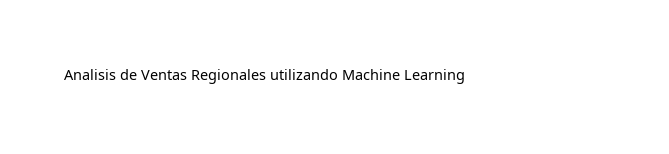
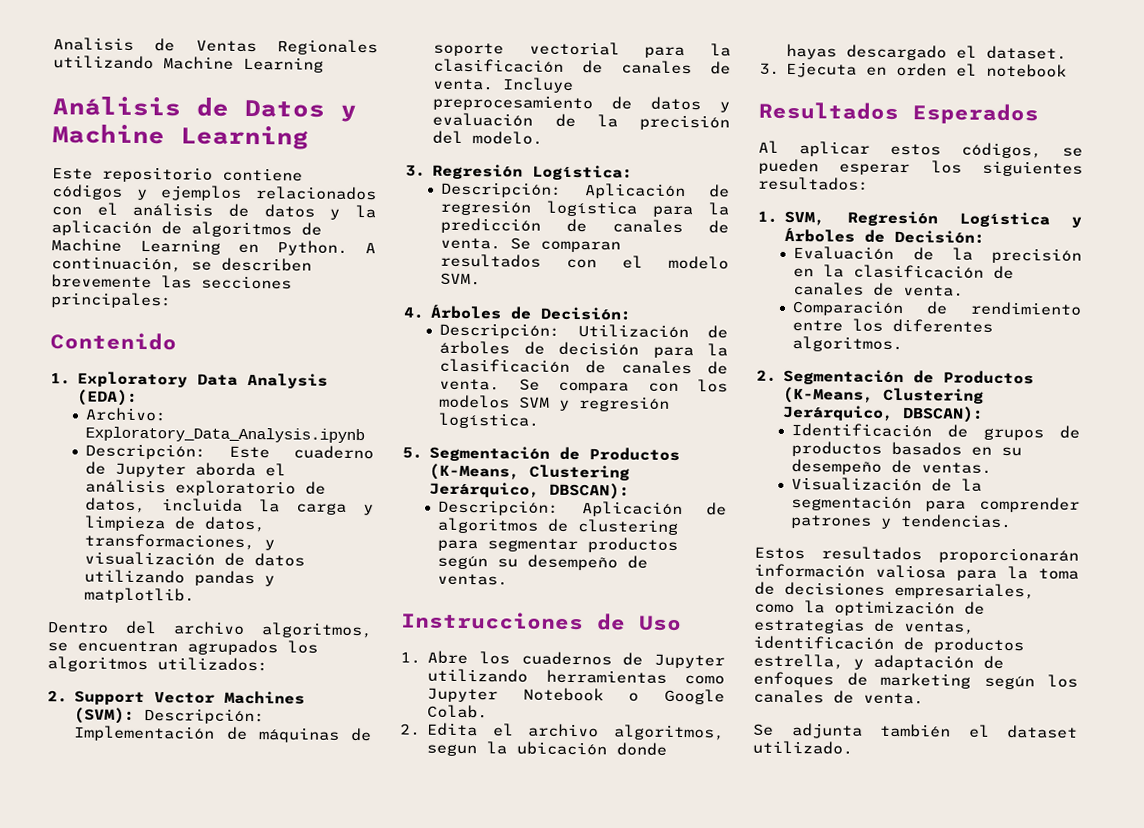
+ Análisis de Datos y Machine Learning
+ Este repositorio contiene códigos y ejemplos relacionados con el análisis de datos y la aplicación de algoritmos de Machine Learning en Python. A continuación, se describen brevemente las secciones principales:
+ Contenido
+ 1. Exploratory Data Analysis (EDA):
+ Archivo: Exploratory_Data_Analysis.ipynb
+ Descripción: Este cuaderno de Jupyter aborda el análisis exploratorio de datos, incluida la carga y limpieza de datos, transformaciones, y visualización de datos utilizando pandas y matplotlib.
+ Dentro del archivo algoritmos, se encuentran agrupados los algoritmos utilizados:
+ 2. Support Vector Machines (SVM): Descripción: Implementación de máquinas de soporte vectorial para la clasificación de canales de venta. Incluye preprocesamiento de datos y evaluación de la precisión del modelo.
+ 3. Regresión Logística:
+ Descripción: Aplicación de regresión logística para la predicción de canales de venta. Se comparan resultados con el modelo SVM.
+ 4. Árboles de Decisión:
+ Descripción: Utilización de árboles de decisión para la clasificación de canales de venta. Se compara con los modelos SVM y regresión logística.
+ 5. Segmentación de Productos (K-Means, Clustering Jerárquico, DBSCAN):
+ Descripción: Aplicación de algoritmos de clustering para segmentar productos según su desempeño de ventas.
+ Instrucciones de Uso
+ 1. Abre los cuadernos de Jupyter utilizando herramientas como Jupyter Notebook o Google Colab.
+ 2. Edita el archivo algoritmos, segun la ubicación donde hayas descargado el dataset.
+ 3. Ejecuta en orden el notebook
+ Resultados Esperados
+ Al aplicar estos códigos, se pueden esperar los siguientes resultados:
+ 1. SVM, Regresión Logística y Árboles de Decisión:
+ Evaluación de la precisión en la clasificación de canales de venta.
+ Comparación de rendimiento entre los diferentes algoritmos.
+ 2. Segmentación de Productos (K-Means, Clustering Jerárquico, DBSCAN):
+ Identificación de grupos de productos basados en su desempeño de ventas.
+ Visualización de la segmentación para comprender patrones y tendencias.
+ Estos resultados proporcionarán información valiosa para la toma de decisiones empresariales, como la optimización de estrategias de ventas, identificación de productos estrella, y adaptación de enfoques de marketing según los canales de venta.
+ Se adjunta también el dataset utilizado.

